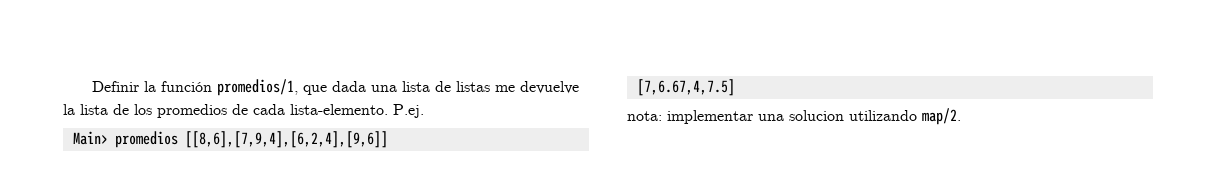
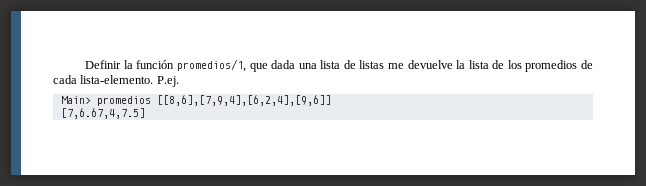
- nota: implementar una solucion utilizando map/2.

